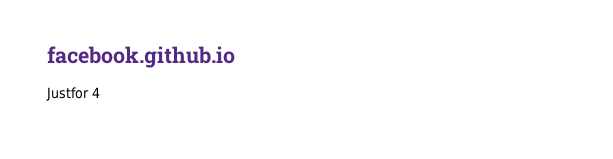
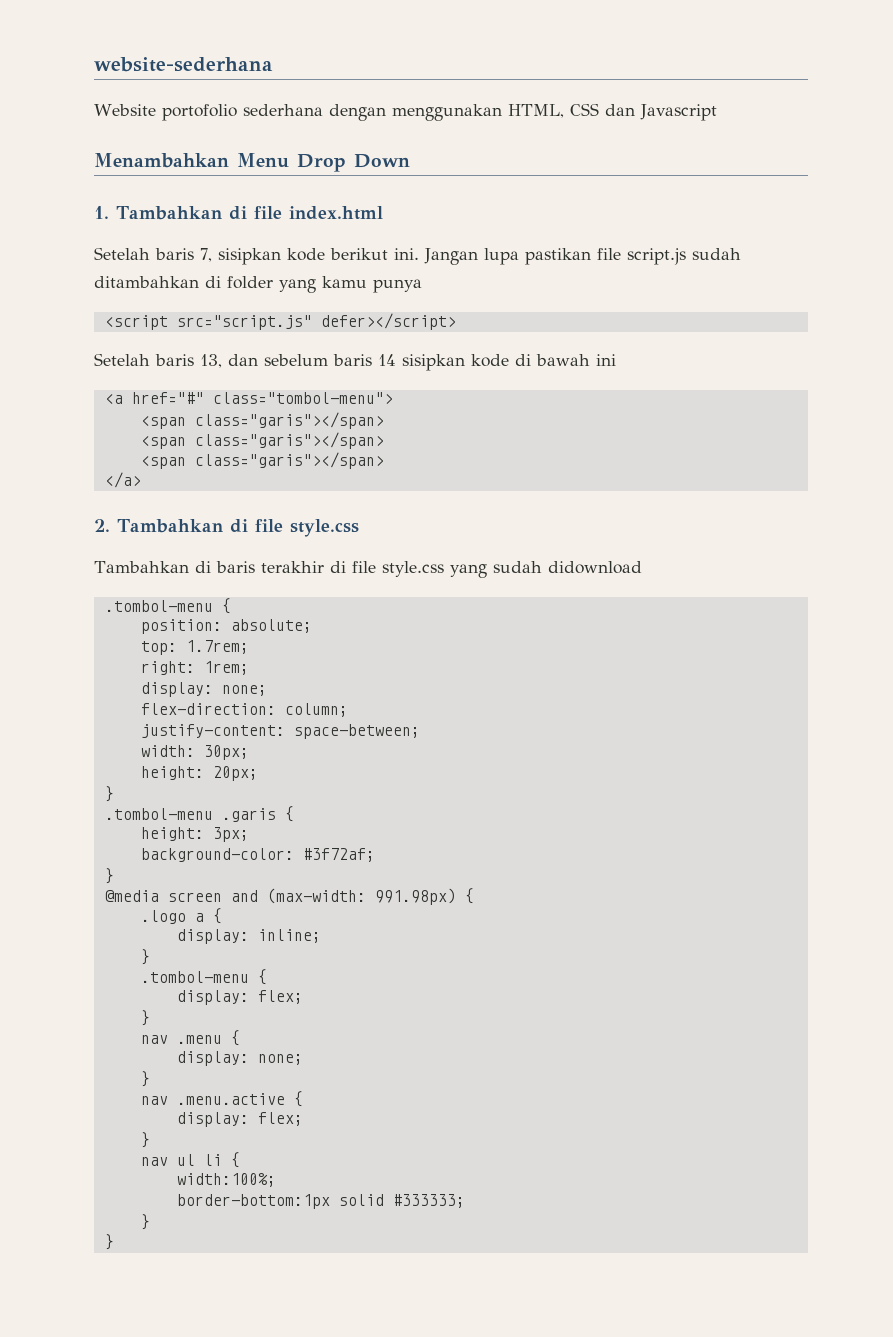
- facebook.github.io
- Justfor 4
+ website-sederhana
+ Website portofolio sederhana dengan menggunakan HTML, CSS dan Javascript
+ Menambahkan Menu Drop Down
+ 1. Tambahkan di file index.html
+ Setelah baris 7, sisipkan kode berikut ini. Jangan lupa pastikan file script.js sudah ditambahkan di folder yang kamu punya
+ <script src="script.js" defer></script>
+ Setelah baris 13, dan sebelum baris 14 sisipkan kode di bawah ini
+ <a href="#" class="tombol-menu">
+ <span class="garis"></span>
+ <span class="garis"></span>
+ <span class="garis"></span>
+ </a>
+ 2. Tambahkan di file style.css
+ Tambahkan di baris terakhir di file style.css yang sudah didownload
+ .tombol-menu {
+ position: absolute;
+ top: 1.7rem;
+ right: 1rem;
+ display: none;
+ flex-direction: column;
+ justify-content: space-between;
+ width: 30px;
+ height: 20px;
+ }
+ .tombol-menu .garis {
+ height: 3px;
+ background-color: #3f72af;
+ }
+ @media screen and (max-width: 991.98px) {
+ .logo a {
+ display: inline;
+ }
+ .tombol-menu {
+ display: flex;
+ }
+ nav .menu {
+ display: none;
+ }
+ nav .menu.active {
+ display: flex;
+ }
+ nav ul li {
+ width:100%;
+ border-bottom:1px solid #333333;
+ }
+ }

